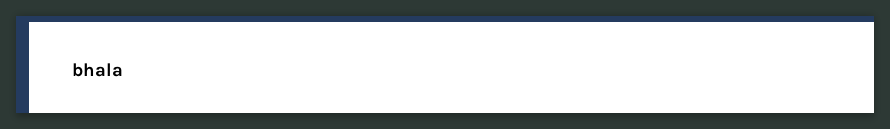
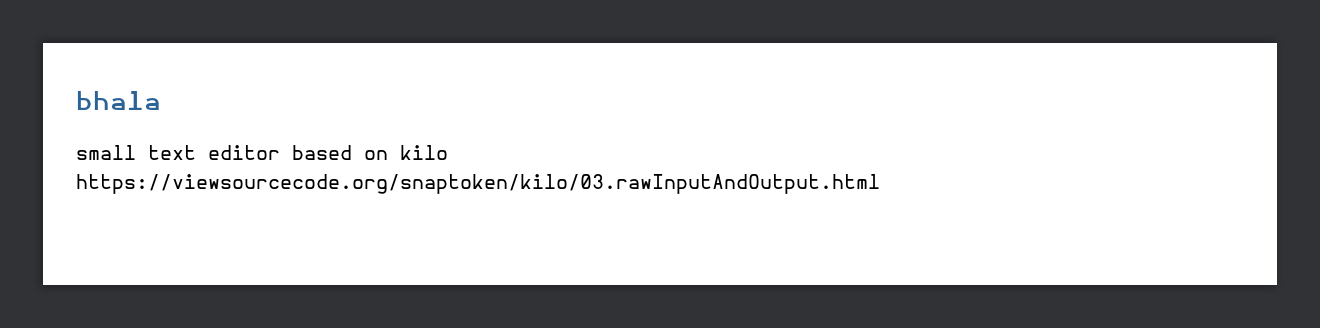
+ small text editor based on kilo https://viewsourcecode.org/snaptoken/kilo/03.rawInputAndOutput.html

